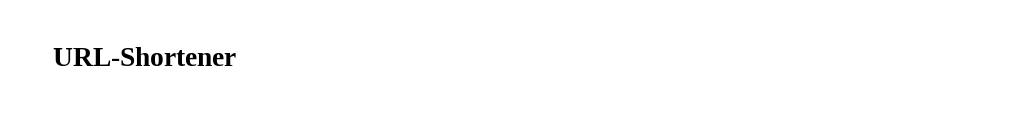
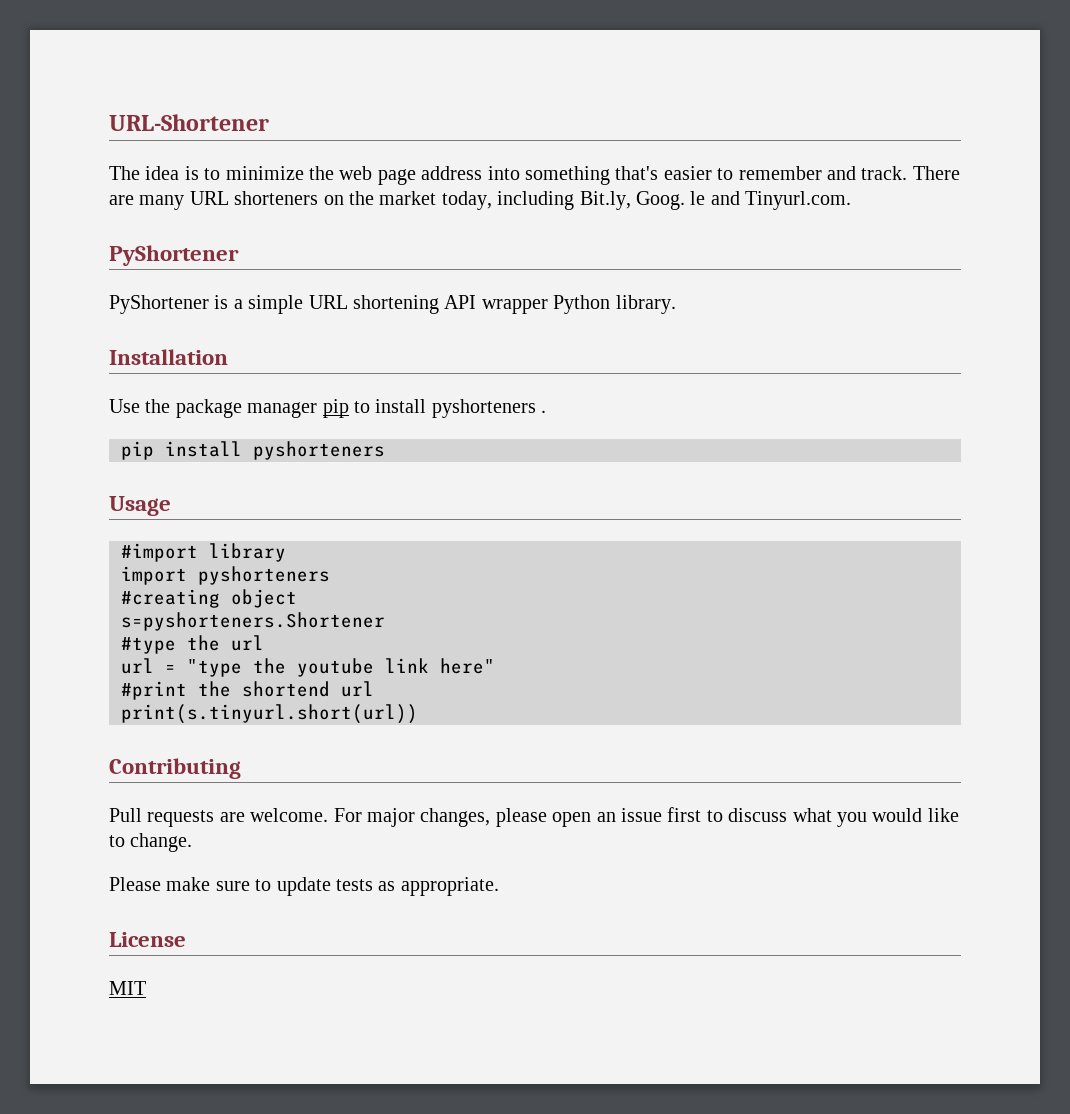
+ The idea is to minimize the web page address into something that's easier to remember and track. There are many URL shorteners on the market today, including Bit.ly, Goog. le and Tinyurl.com.
+ PyShortener
+ PyShortener is a simple URL shortening API wrapper Python library.
+ Installation
+ Use the package manager pip to install pyshorteners .
+ pip install pyshorteners
+ Usage
+ #import library
+ import pyshorteners
+ #creating object
+ s=pyshorteners.Shortener
+ #type the url
+ url = "type the youtube link here"
+ #print the shortend url
+ print(s.tinyurl.short(url))
+ Contributing
+ Pull requests are welcome. For major changes, please open an issue first to discuss what you would like to change.
+ Please make sure to update tests as appropriate.
+ License
+ MIT

